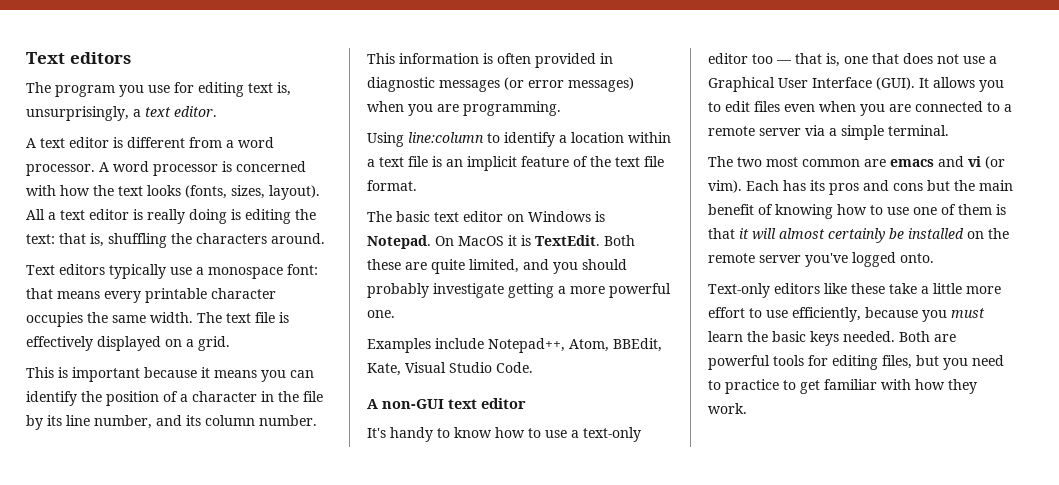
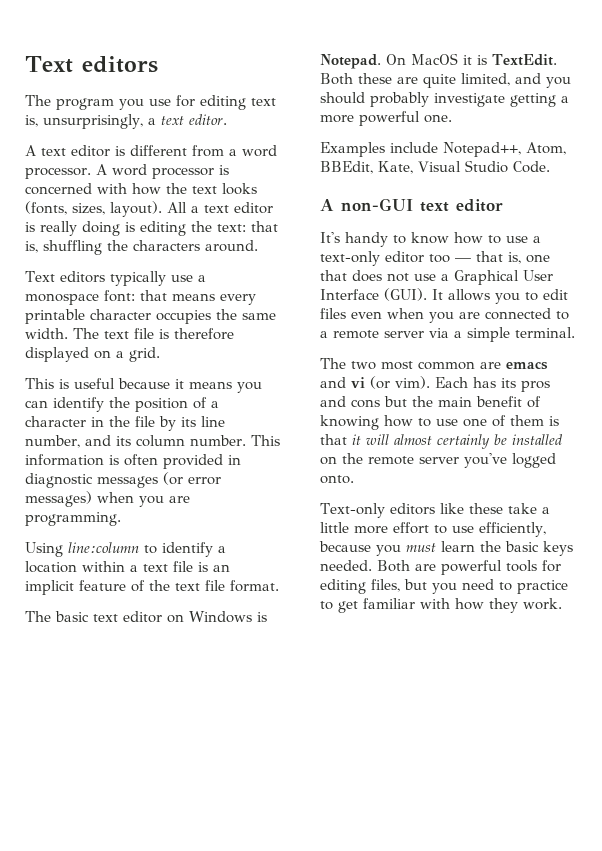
- The text file is effectively displayed on a grid.
+ The text file is therefore displayed on a grid.
- This is important because it means you can identify the position of a character in the file by its line number, and its column number.
+ This is useful because it means you can identify the position of a character in the file by its line number, and its column number.

